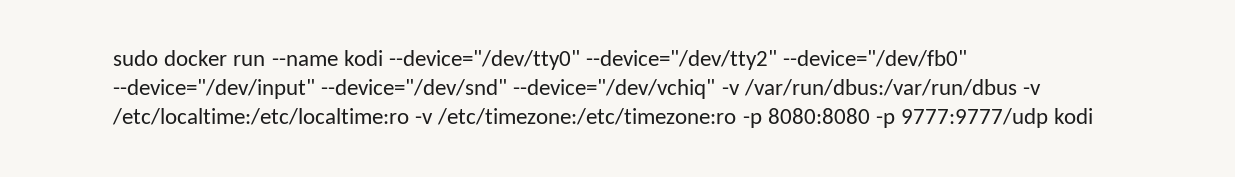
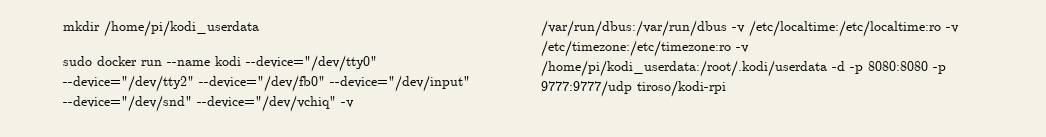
+ mkdir /home/pi/kodi_userdata
- sudo docker run --name kodi --device="/dev/tty0" --device="/dev/tty2" --device="/dev/fb0" --device="/dev/input" --device="/dev/snd" --device="/dev/vchiq" -v /var/run/dbus:/var/run/dbus -v /etc/localtime:/etc/localtime:ro -v /etc/timezone:/etc/timezone:ro -p 8080:8080 -p 9777:9777/udp kodi
+ sudo docker run --name kodi --device="/dev/tty0" --device="/dev/tty2" --device="/dev/fb0" --device="/dev/input" --device="/dev/snd" --device="/dev/vchiq" -v /var/run/dbus:/var/run/dbus -v /etc/localtime:/etc/localtime:ro -v /etc/timezone:/etc/timezone:ro -v /home/pi/kodi_userdata:/root/.kodi/userdata -d -p 8080:8080 -p 9777:9777/udp tiroso/kodi-rpi

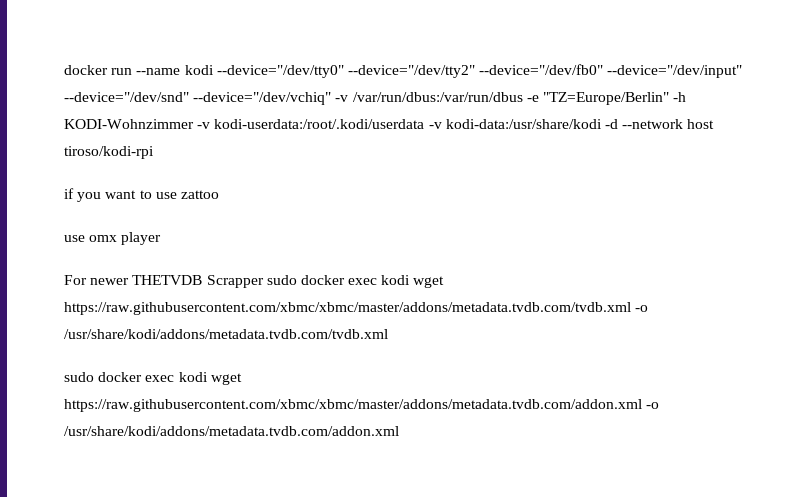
- mkdir /home/pi/kodi_userdata
- sudo docker run --name kodi --device="/dev/tty0" --device="/dev/tty2" --device="/dev/fb0" --device="/dev/input" --device="/dev/snd" --device="/dev/vchiq" -v /var/run/dbus:/var/run/dbus -v /etc/localtime:/etc/localtime:ro -v /etc/timezone:/etc/timezone:ro -v /home/pi/kodi_userdata:/root/.kodi/userdata -d -p 8080:8080 -p 9777:9777/udp tiroso/kodi-rpi
+ docker run --name kodi --device="/dev/tty0" --device="/dev/tty2" --device="/dev/fb0" --device="/dev/input" --device="/dev/snd" --device="/dev/vchiq" -v /var/run/dbus:/var/run/dbus -e "TZ=Europe/Berlin" -h KODI-Wohnzimmer -v kodi-userdata:/root/.kodi/userdata -v kodi-data:/usr/share/kodi -d --network host tiroso/kodi-rpi
+ if you want to use zattoo
+ use omx player
+ For newer THETVDB Scrapper sudo docker exec kodi wget https://raw.githubusercontent.com/xbmc/xbmc/master/addons/metadata.tvdb.com/tvdb.xml -o /usr/share/kodi/addons/metadata.tvdb.com/tvdb.xml
+ sudo docker exec kodi wget https://raw.githubusercontent.com/xbmc/xbmc/master/addons/metadata.tvdb.com/addon.xml -o /usr/share/kodi/addons/metadata.tvdb.com/addon.xml

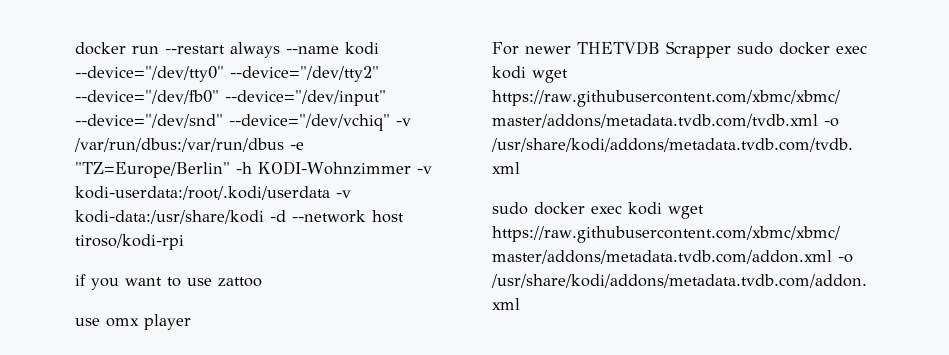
- docker run --name kodi --device="/dev/tty0" --device="/dev/tty2" --device="/dev/fb0" --device="/dev/input" --device="/dev/snd" --device="/dev/vchiq" -v /var/run/dbus:/var/run/dbus -e "TZ=Europe/Berlin" -h KODI-Wohnzimmer -v kodi-userdata:/root/.kodi/userdata -v kodi-data:/usr/share/kodi -d --network host tiroso/kodi-rpi
+ docker run --restart always --name kodi --device="/dev/tty0" --device="/dev/tty2" --device="/dev/fb0" --device="/dev/input" --device="/dev/snd" --device="/dev/vchiq" -v /var/run/dbus:/var/run/dbus -e "TZ=Europe/Berlin" -h KODI-Wohnzimmer -v kodi-userdata:/root/.kodi/userdata -v kodi-data:/usr/share/kodi -d --network host tiroso/kodi-rpi

